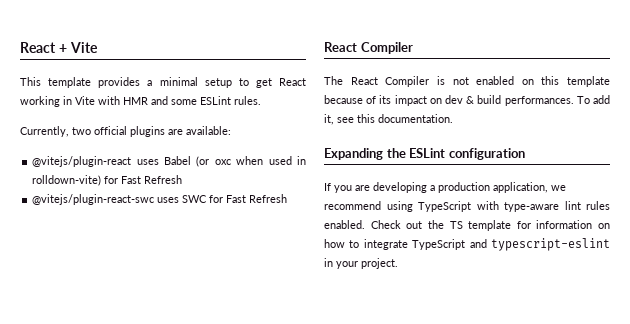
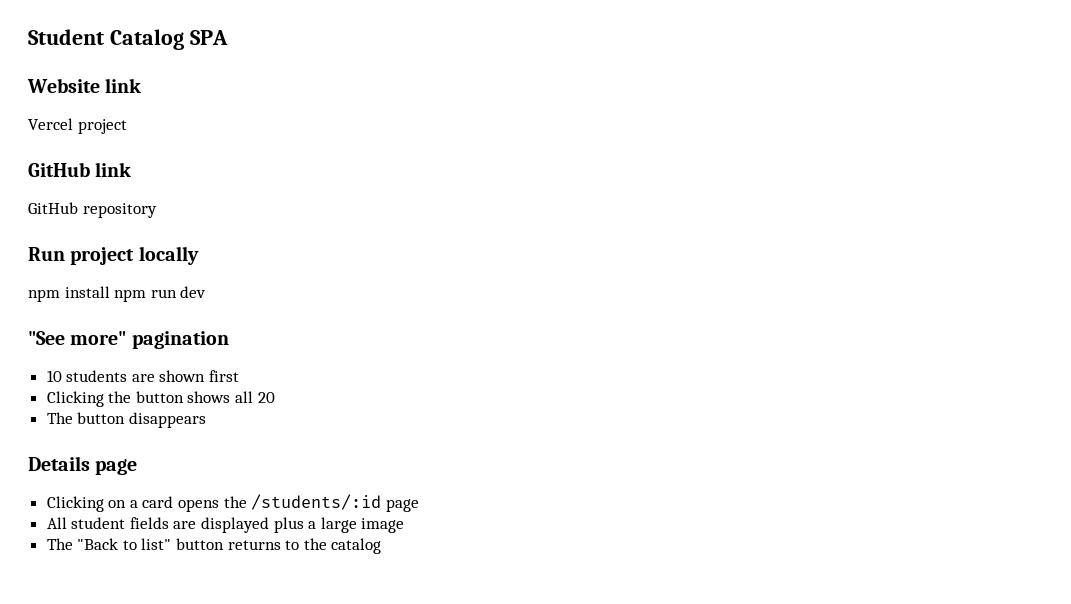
- React + Vite
- This template provides a minimal setup to get React working in Vite with HMR and some ESLint rules.
- Currently, two official plugins are available:
- @vitejs/plugin-react uses Babel (or oxc when used in rolldown-vite) for Fast Refresh
- @vitejs/plugin-react-swc uses SWC for Fast Refresh
- React Compiler
- The React Compiler is not enabled on this template because of its impact on dev & build performances. To add it, see this documentation.
- Expanding the ESLint configuration
- If you are developing a production application, we recommend using TypeScript with type-aware lint rules enabled. Check out the TS template for information on how to integrate TypeScript and typescript-eslint in your project.
+ Student Catalog SPA
+ Website link
+ Vercel project
+ GitHub link
+ GitHub repository
+ Run project locally
+ npm install npm run dev
+ "See more" pagination
+ 10 students are shown first
+ Clicking the button shows all 20
+ The button disappears
+ Details page
+ Clicking on a card opens the /students/:id page
+ All student fields are displayed plus a large image
+ The "Back to list" button returns to the catalog

